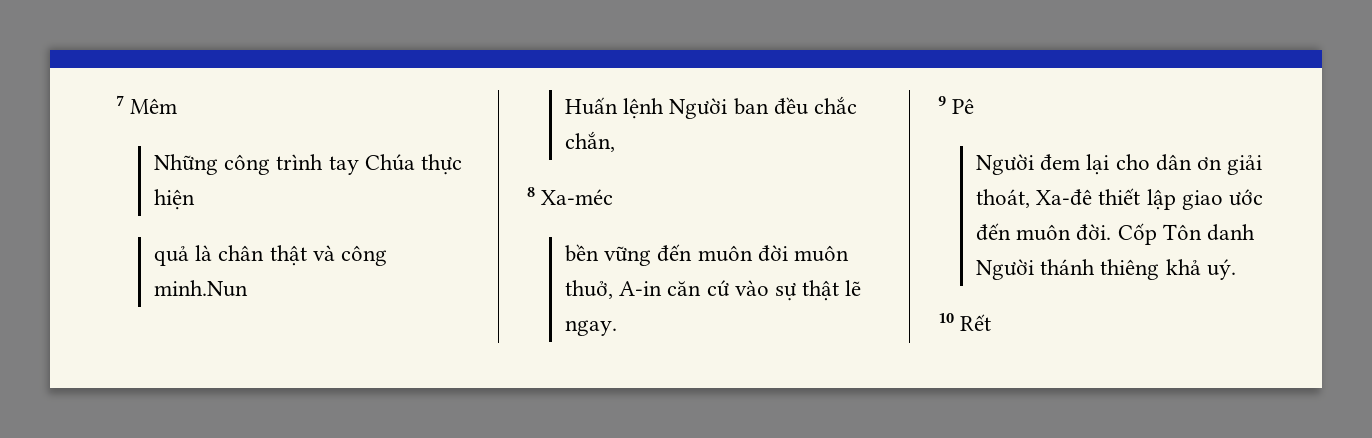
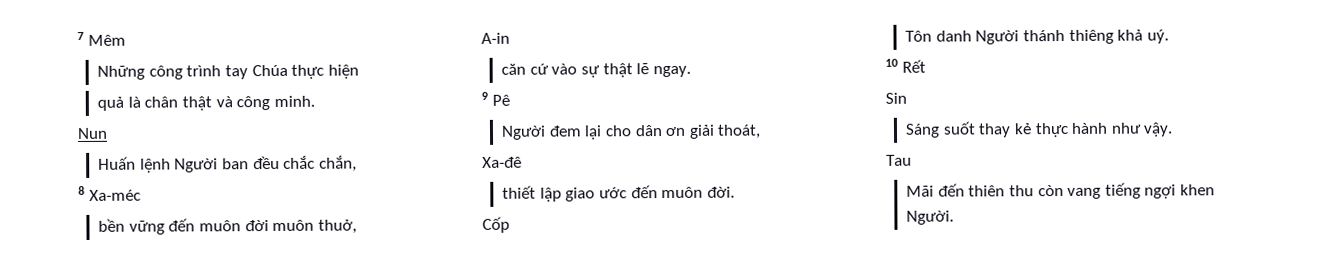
- quả là chân thật và công minh.Nun
+ quả là chân thật và công minh.
+ Nun
- bền vững đến muôn đời muôn thuở, A-in căn cứ vào sự thật lẽ ngay.
+ bền vững đến muôn đời muôn thuở,
+ A-in
+ căn cứ vào sự thật lẽ ngay.
- Người đem lại cho dân ơn giải thoát, Xa-đê thiết lập giao ước đến muôn đời. Cốp Tôn danh Người thánh thiêng khả uý.
+ Người đem lại cho dân ơn giải thoát,
+ Xa-đê
+ thiết lập giao ước đến muôn đời.
+ Cốp
+ Tôn danh Người thánh thiêng khả uý.
+ Sin
+ Sáng suốt thay kẻ thực hành như vậy.
+ Tau
+ Mãi đến thiên thu còn vang tiếng ngợi khen Người.

